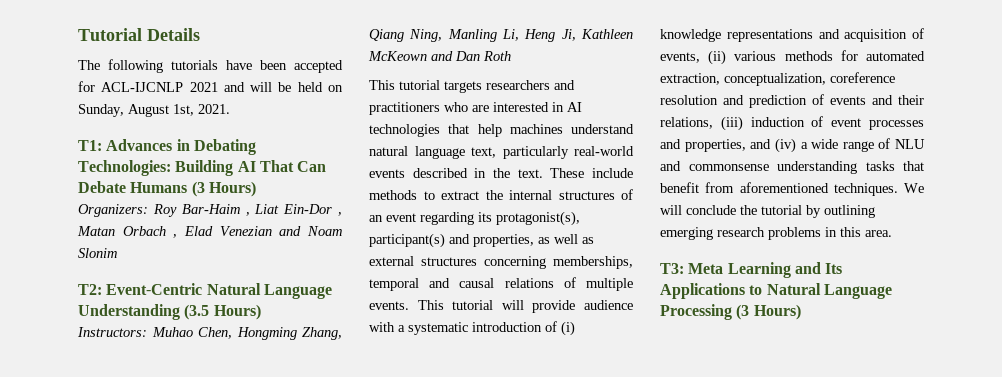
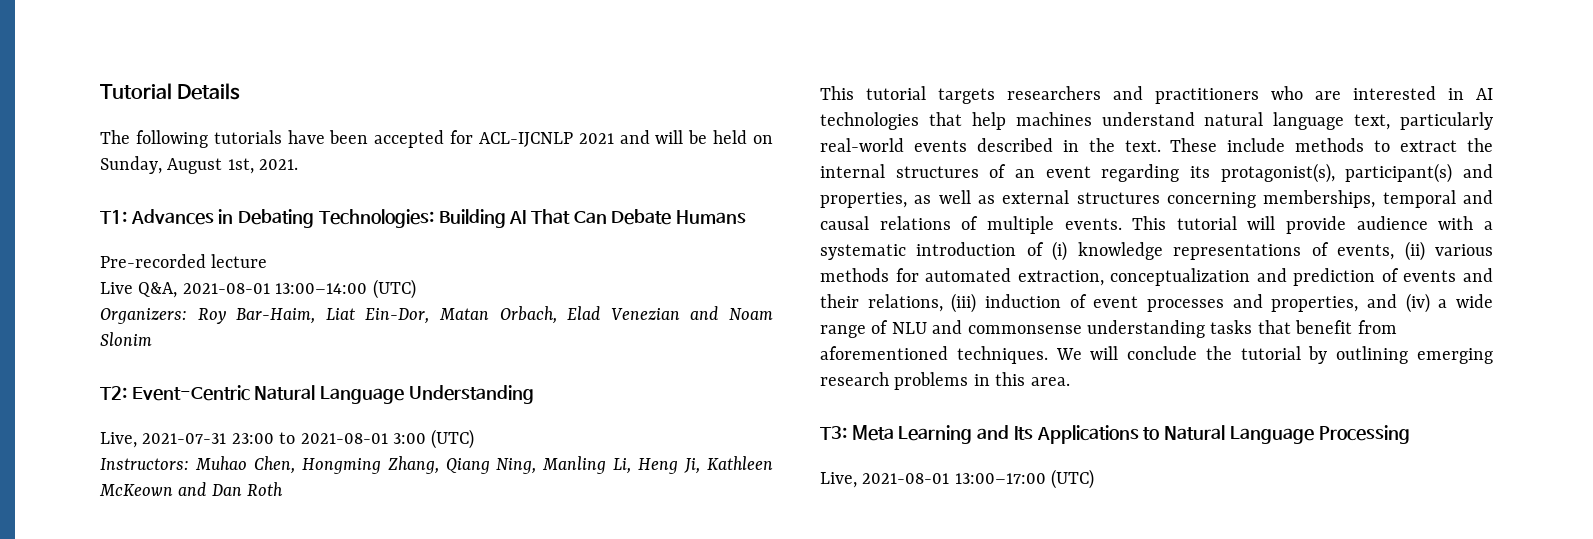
- T1: Advances in Debating Technologies: Building AI That Can Debate Humans (3 Hours)
- Organizers: Roy Bar-Haim , Liat Ein-Dor , Matan Orbach , Elad Venezian and Noam Slonim
+ T1: Advances in Debating Technologies: Building AI That Can Debate Humans
+ Pre-recorded lecture
+ Live Q&A, 2021-08-01 13:00–14:00 (UTC)
+ Organizers: Roy Bar-Haim, Liat Ein-Dor, Matan Orbach, Elad Venezian and Noam Slonim
- T2: Event-Centric Natural Language Understanding (3.5 Hours)
+ T2: Event-Centric Natural Language Understanding
+ Live, 2021-07-31 23:00 to 2021-08-01 3:00 (UTC)
- This tutorial will provide audience with a systematic introduction of (i) knowledge representations and acquisition of events, (ii) various methods for automated extraction, conceptualization, coreference resolution and prediction of events and their relations, (iii) induction of event processes and properties, and (iv) a wide range of NLU and commonsense understanding tasks that benefit from aforementioned techniques.
+ This tutorial will provide audience with a systematic introduction of (i) knowledge representations of events, (ii) various methods for automated extraction, conceptualization and prediction of events and their relations, (iii) induction of event processes and properties, and (iv) a wide range of NLU and commonsense understanding tasks that benefit from aforementioned techniques.
- T3: Meta Learning and Its Applications to Natural Language Processing (3 Hours)
+ T3: Meta Learning and Its Applications to Natural Language Processing
+ Live, 2021-08-01 13:00–17:00 (UTC)

